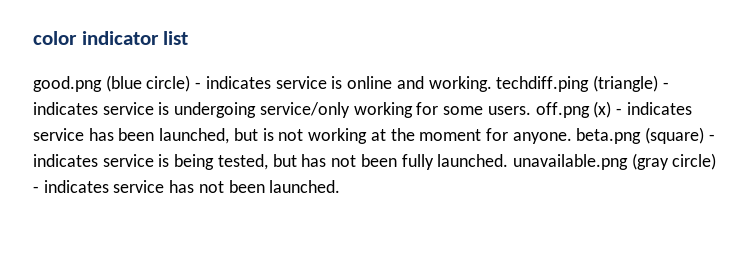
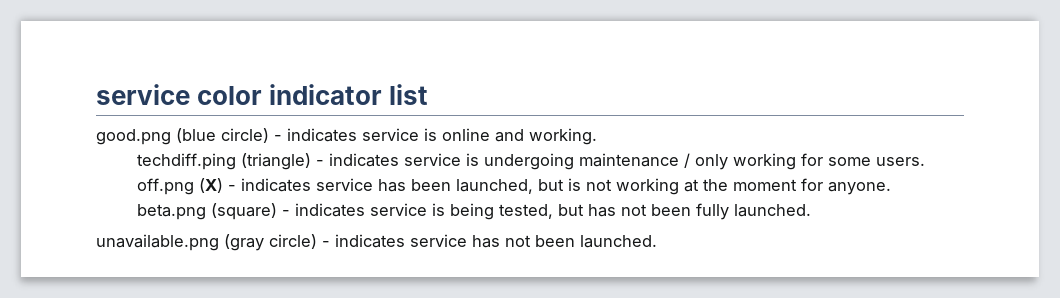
- color indicator list
+ service color indicator list
- good.png (blue circle) - indicates service is online and working. techdiff.ping (triangle) - indicates service is undergoing service/only working for some users. off.png (x) - indicates service has been launched, but is not working at the moment for anyone. beta.png (square) - indicates service is being tested, but has not been fully launched. unavailable.png (gray circle) - indicates service has not been launched.
+ good.png (blue circle) - indicates service is online and working.
+ techdiff.ping (triangle) - indicates service is undergoing maintenance / only working for some users.
+ off.png (X) - indicates service has been launched, but is not working at the moment for anyone.
+ beta.png (square) - indicates service is being tested, but has not been fully launched.
+ unavailable.png (gray circle) - indicates service has not been launched.

